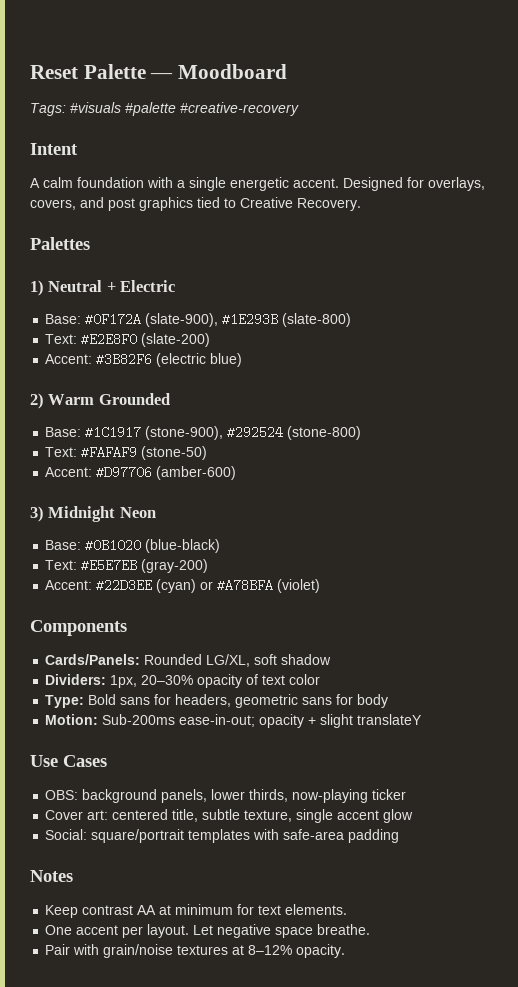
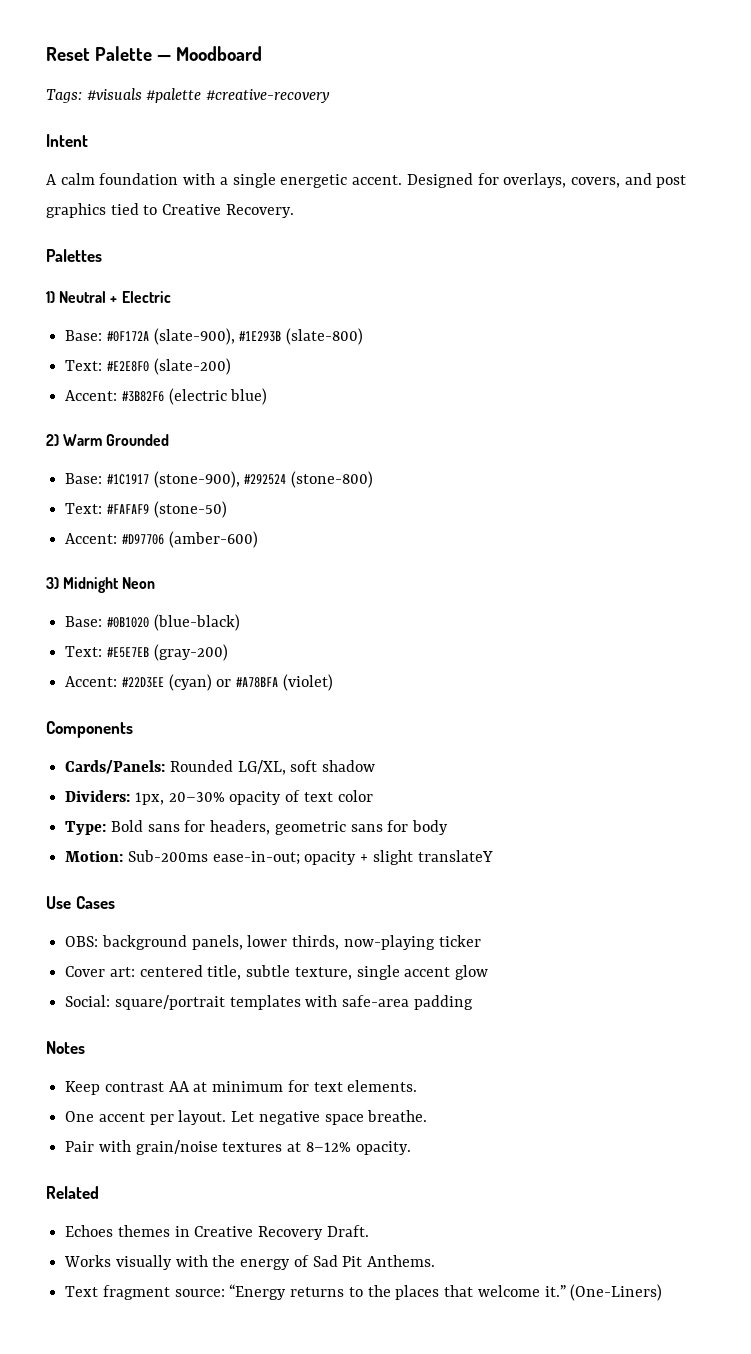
+ Related
+ Echoes themes in Creative Recovery Draft.
+ Works visually with the energy of Sad Pit Anthems.
+ Text fragment source: “Energy returns to the places that welcome it.” (One-Liners)

